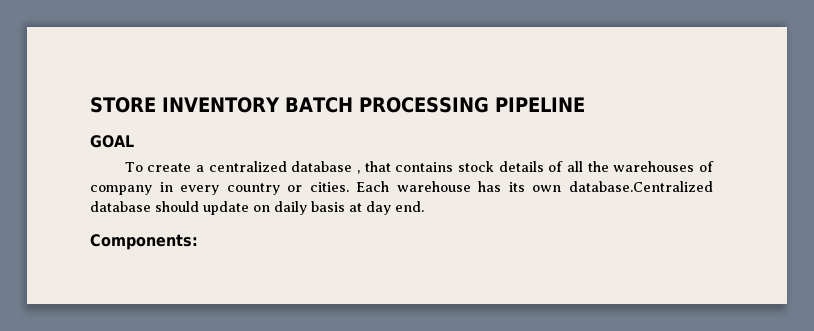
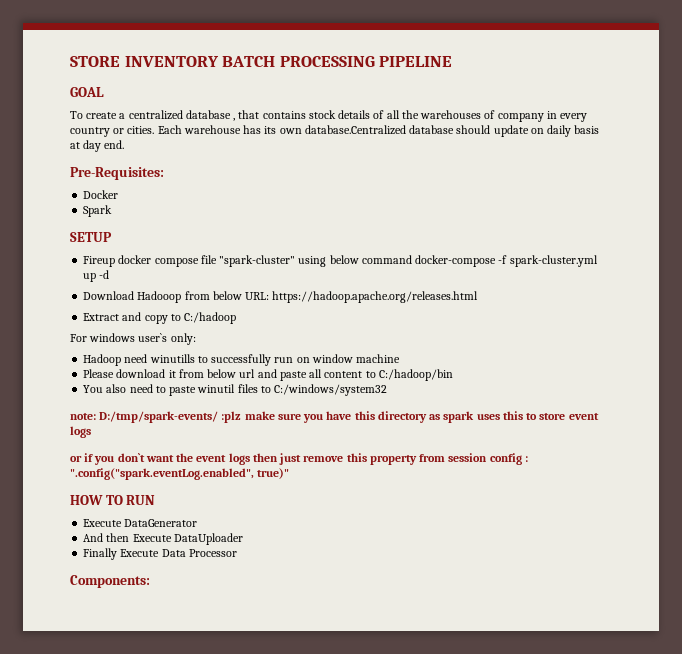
+ Pre-Requisites:
+ Docker
+ Spark
+ SETUP
+ Fireup docker compose file "spark-cluster" using below command docker-compose -f spark-cluster.yml up -d
+ Download Hadooop from below URL: https://hadoop.apache.org/releases.html
+ Extract and copy to C:/hadoop
+ For windows user`s only:
+ Hadoop need winutills to successfully run on window machine
+ Please download it from below url and paste all content to C:/hadoop/bin
+ You also need to paste winutil files to C:/windows/system32
+ note: D:/tmp/spark-events/ :plz make sure you have this directory as spark uses this to store event logs
+ or if you don`t want the event logs then just remove this property from session config : ".config("spark.eventLog.enabled", true)"
+ HOW TO RUN
+ Execute DataGenerator
+ And then Execute DataUploader
+ Finally Execute Data Processor

